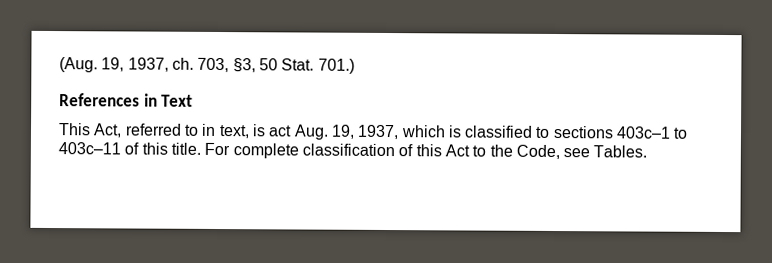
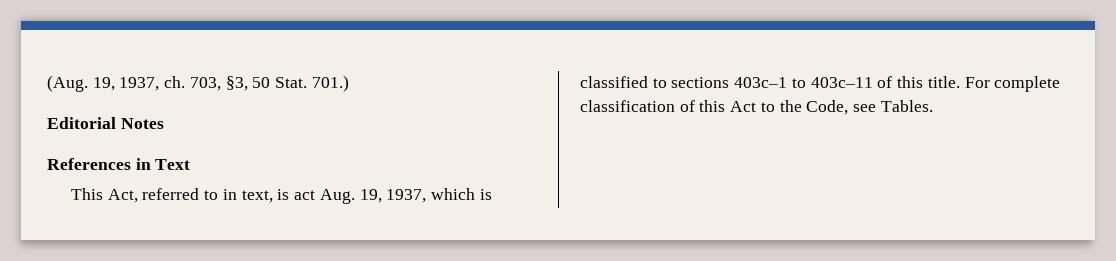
+ Editorial Notes

